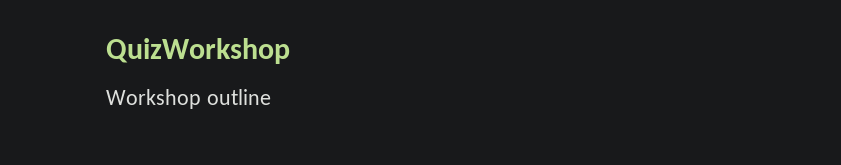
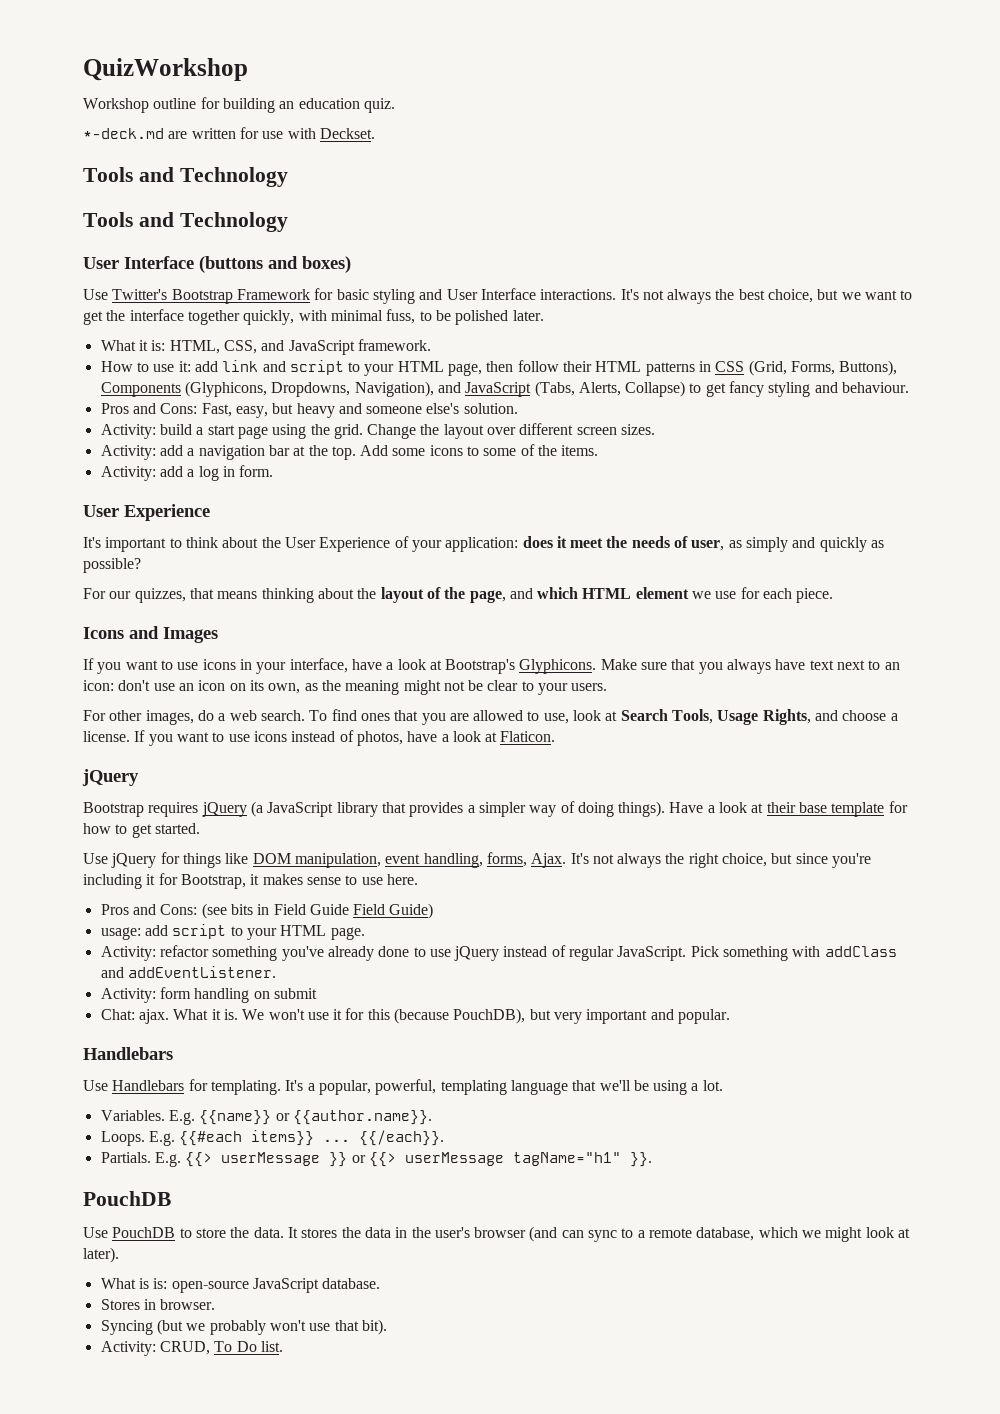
- Workshop outline
+ Workshop outline for building an education quiz.
+ *-deck.md are written for use with Deckset.
+ Tools and Technology
+ Tools and Technology
+ User Interface (buttons and boxes)
+ Use Twitter's Bootstrap Framework for basic styling and User Interface interactions. It's not always the best choice, but we want to get the interface together quickly, with minimal fuss, to be polished later.
+ What it is: HTML, CSS, and JavaScript framework.
+ How to use it: add link and script to your HTML page, then follow their HTML patterns in CSS (Grid, Forms, Buttons), Components (Glyphicons, Dropdowns, Navigation), and JavaScript (Tabs, Alerts, Collapse) to get fancy styling and behaviour.
+ Pros and Cons: Fast, easy, but heavy and someone else's solution.
+ Activity: build a start page using the grid. Change the layout over different screen sizes.
+ Activity: add a navigation bar at the top. Add some icons to some of the items.
+ Activity: add a log in form.
+ User Experience
+ It's important to think about the User Experience of your application: does it meet the needs of user, as simply and quickly as possible?
+ For our quizzes, that means thinking about the layout of the page, and which HTML element we use for each piece.
+ Icons and Images
+ If you want to use icons in your interface, have a look at Bootstrap's Glyphicons. Make sure that you always have text next to an icon: don't use an icon on its own, as the meaning might not be clear to your users.
+ For other images, do a web search. To find ones that you are allowed to use, look at Search Tools, Usage Rights, and choose a license. If you want to use icons instead of photos, have a look at Flaticon.
+ jQuery
+ Bootstrap requires jQuery (a JavaScript library that provides a simpler way of doing things). Have a look at their base template for how to get started.
+ Use jQuery for things like DOM manipulation, event handling, forms, Ajax. It's not always the right choice, but since you're including it for Bootstrap, it makes sense to use here.
+ Pros and Cons: (see bits in Field Guide Field Guide)
+ usage: add script to your HTML page.
+ Activity: refactor something you've already done to use jQuery instead of regular JavaScript. Pick something with addClass and addEventListener.
+ Activity: form handling on submit
+ Chat: ajax. What it is. We won't use it for this (because PouchDB), but very important and popular.
+ Handlebars
+ Use Handlebars for templating. It's a popular, powerful, templating language that we'll be using a lot.
+ Variables. E.g. {{name}} or {{author.name}}.
+ Loops. E.g. {{#each items}} ... {{/each}}.
+ Partials. E.g. {{> userMessage }} or {{> userMessage tagName="h1" }}.
+ PouchDB
+ Use PouchDB to store the data. It stores the data in the user's browser (and can sync to a remote database, which we might look at later).
+ What is is: open-source JavaScript database.
+ Stores in browser.
+ Syncing (but we probably won't use that bit).
+ Activity: CRUD, To Do list.

